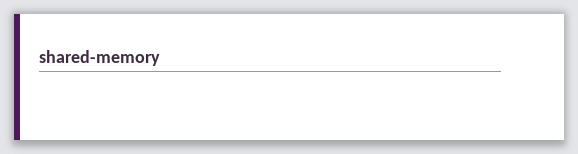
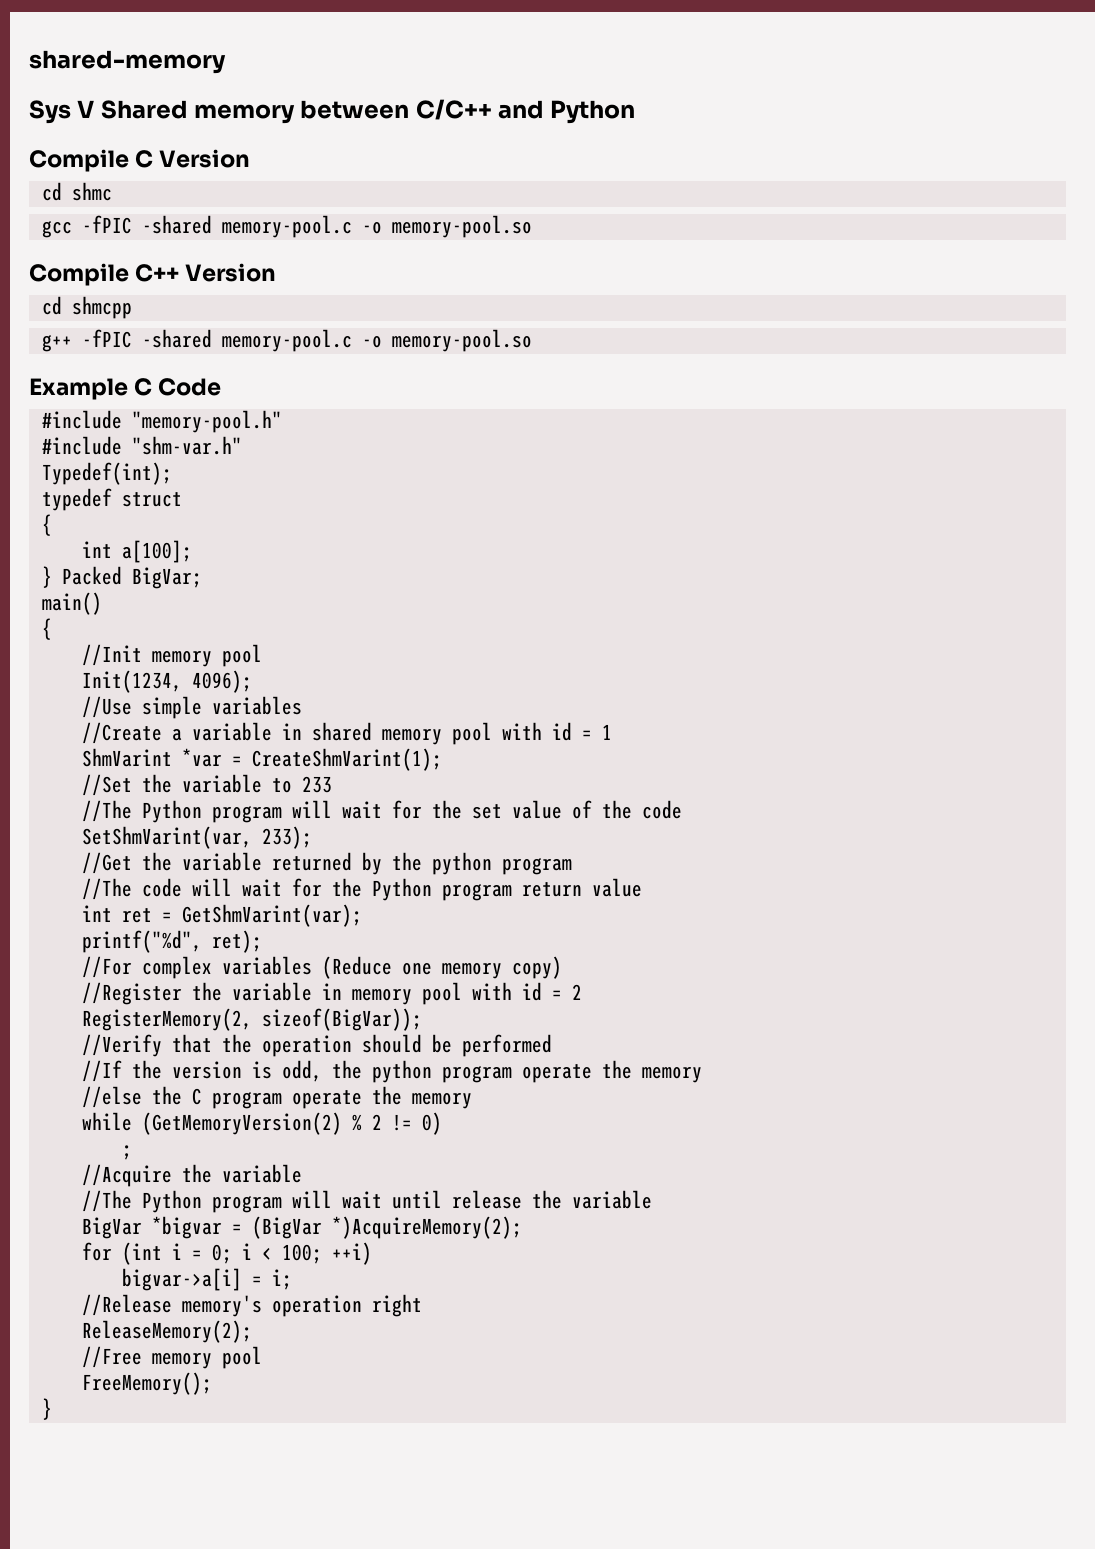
+ Sys V Shared memory between C/C++ and Python
+ Compile C Version
+ cd shmc
+ gcc -fPIC -shared memory-pool.c -o memory-pool.so
+ Compile C++ Version
+ cd shmcpp
+ g++ -fPIC -shared memory-pool.c -o memory-pool.so
+ Example C Code
+ #include "memory-pool.h"
+ #include "shm-var.h"
+ Typedef(int);
+ typedef struct
+ {
+ int a[100];
+ } Packed BigVar;
+ main()
+ {
+ //Init memory pool
+ Init(1234, 4096);
+ //Use simple variables
+ //Create a variable in shared memory pool with id = 1
+ ShmVarint *var = CreateShmVarint(1);
+ //Set the variable to 233
+ //The Python program will wait for the set value of the code
+ SetShmVarint(var, 233);
+ //Get the variable returned by the python program
+ //The code will wait for the Python program return value
+ int ret = GetShmVarint(var);
+ printf("%d", ret);
+ //For complex variables (Reduce one memory copy)
+ //Register the variable in memory pool with id = 2
+ RegisterMemory(2, sizeof(BigVar));
+ //Verify that the operation should be performed
+ //If the version is odd, the python program operate the memory
+ //else the C program operate the memory
+ while (GetMemoryVersion(2) % 2 != 0)
+ ;
+ //Acquire the variable
+ //The Python program will wait until release the variable
+ BigVar *bigvar = (BigVar *)AcquireMemory(2);
+ for (int i = 0; i < 100; ++i)
+ bigvar->a[i] = i;
+ //Release memory's operation right
+ ReleaseMemory(2);
+ //Free memory pool
+ FreeMemory();
+ }

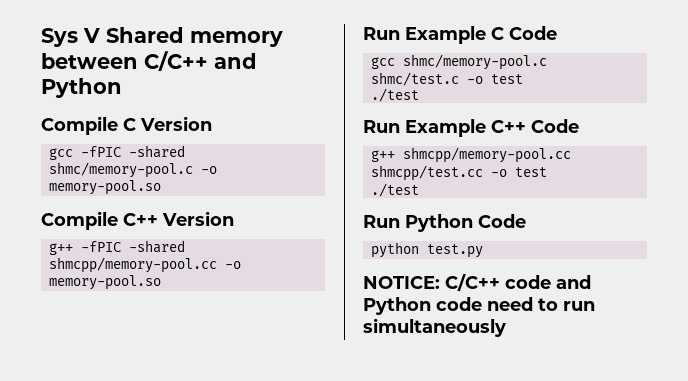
- shared-memory
- cd shmc
- gcc -fPIC -shared memory-pool.c -o memory-pool.so
+ gcc -fPIC -shared shmc/memory-pool.c -o memory-pool.so
- cd shmcpp
- g++ -fPIC -shared memory-pool.c -o memory-pool.so
- Example C Code
+ g++ -fPIC -shared shmcpp/memory-pool.cc -o memory-pool.so
+ Run Example C Code
- #include "memory-pool.h"
- #include "shm-var.h"
- Typedef(int);
- typedef struct
- {
- int a[100];
- } Packed BigVar;
- main()
- {
- //Init memory pool
- Init(1234, 4096);
- //Use simple variables
- //Create a variable in shared memory pool with id = 1
- ShmVarint *var = CreateShmVarint(1);
- //Set the variable to 233
- //The Python program will wait for the set value of the code
- SetShmVarint(var, 233);
- //Get the variable returned by the python program
- //The code will wait for the Python program return value
- int ret = GetShmVarint(var);
- printf("%d", ret);
- //For complex variables (Reduce one memory copy)
- //Register the variable in memory pool with id = 2
- RegisterMemory(2, sizeof(BigVar));
- //Verify that the operation should be performed
- //If the version is odd, the python program operate the memory
- //else the C program operate the memory
- while (GetMemoryVersion(2) % 2 != 0)
- ;
- //Acquire the variable
- //The Python program will wait until release the variable
- BigVar *bigvar = (BigVar *)AcquireMemory(2);
- for (int i = 0; i < 100; ++i)
- bigvar->a[i] = i;
- //Release memory's operation right
- ReleaseMemory(2);
- //Free memory pool
- FreeMemory();
- }
+ gcc shmc/memory-pool.c shmc/test.c -o test
+ ./test
+ Run Example C++ Code
+ g++ shmcpp/memory-pool.cc shmcpp/test.cc -o test
+ ./test
+ Run Python Code
+ python test.py
+ NOTICE: C/C++ code and Python code need to run simultaneously

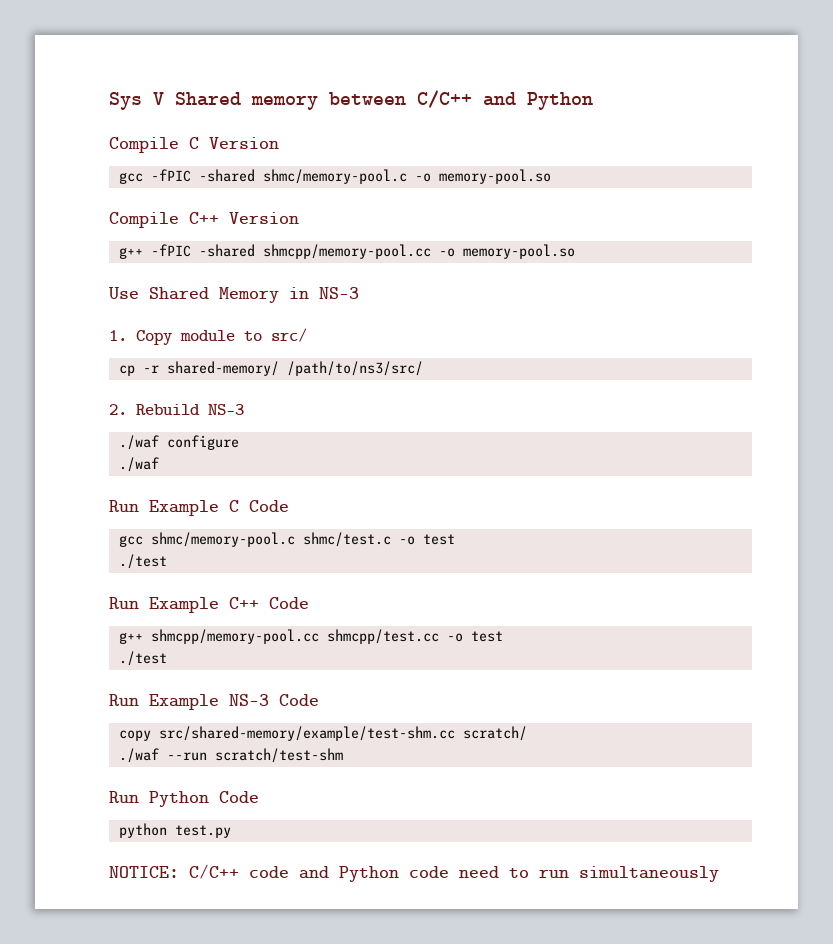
+ Use Shared Memory in NS-3
+ 1. Copy module to src/
+ cp -r shared-memory/ /path/to/ns3/src/
+ 2. Rebuild NS-3
+ ./waf configure
+ ./waf
+ Run Example NS-3 Code
+ copy src/shared-memory/example/test-shm.cc scratch/
+ ./waf --run scratch/test-shm

